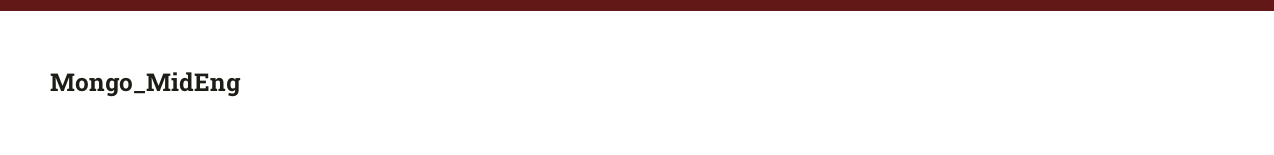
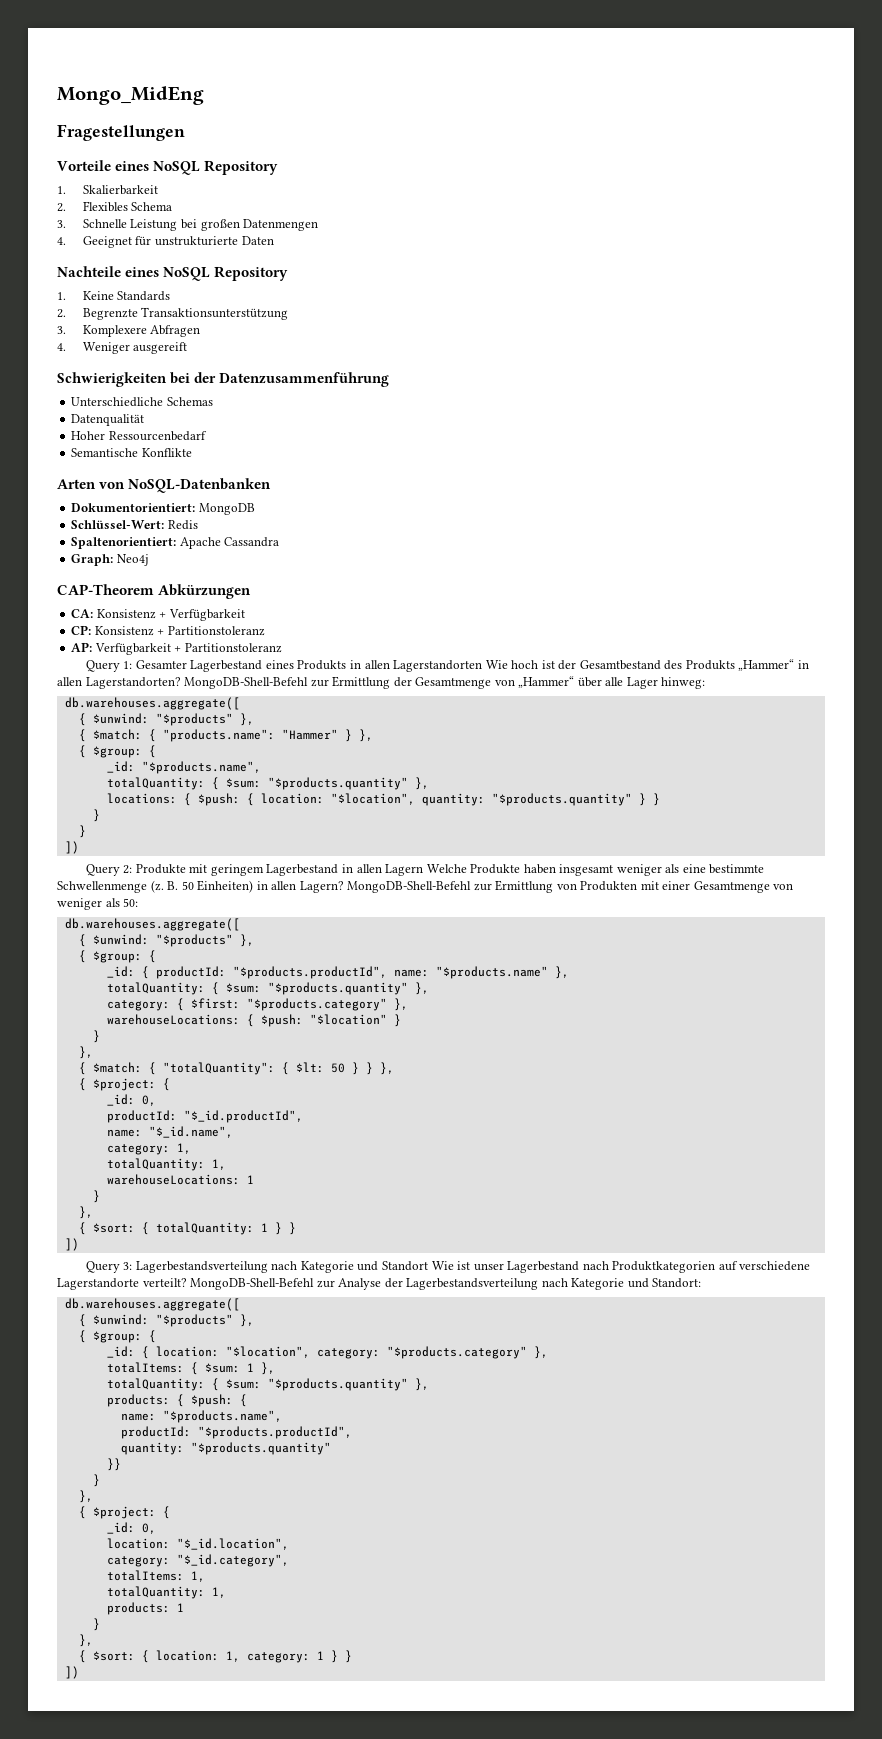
+ Fragestellungen
+ Vorteile eines NoSQL Repository
+ 1. Skalierbarkeit
+ 2. Flexibles Schema
+ 3. Schnelle Leistung bei großen Datenmengen
+ 4. Geeignet für unstrukturierte Daten
+ Nachteile eines NoSQL Repository
+ 1. Keine Standards
+ 2. Begrenzte Transaktionsunterstützung
+ 3. Komplexere Abfragen
+ 4. Weniger ausgereift
+ Schwierigkeiten bei der Datenzusammenführung
+ Unterschiedliche Schemas
+ Datenqualität
+ Hoher Ressourcenbedarf
+ Semantische Konflikte
+ Arten von NoSQL-Datenbanken
+ Dokumentorientiert: MongoDB
+ Schlüssel-Wert: Redis
+ Spaltenorientiert: Apache Cassandra
+ Graph: Neo4j
+ CAP-Theorem Abkürzungen
+ CA: Konsistenz + Verfügbarkeit
+ CP: Konsistenz + Partitionstoleranz
+ AP: Verfügbarkeit + Partitionstoleranz
+ Query 1: Gesamter Lagerbestand eines Produkts in allen Lagerstandorten Wie hoch ist der Gesamtbestand des Produkts „Hammer“ in allen Lagerstandorten? MongoDB-Shell-Befehl zur Ermittlung der Gesamtmenge von „Hammer“ über alle Lager hinweg:
+ db.warehouses.aggregate([
+ { $unwind: "$products" },
+ { $match: { "products.name": "Hammer" } },
+ { $group: {
+ _id: "$products.name",
+ totalQuantity: { $sum: "$products.quantity" },
+ locations: { $push: { location: "$location", quantity: "$products.quantity" } }
+ }
+ }
+ ])
+ Query 2: Produkte mit geringem Lagerbestand in allen Lagern Welche Produkte haben insgesamt weniger als eine bestimmte Schwellenmenge (z. B. 50 Einheiten) in allen Lagern? MongoDB-Shell-Befehl zur Ermittlung von Produkten mit einer Gesamtmenge von weniger als 50:
+ db.warehouses.aggregate([
+ { $unwind: "$products" },
+ { $group: {
+ _id: { productId: "$products.productId", name: "$products.name" },
+ totalQuantity: { $sum: "$products.quantity" },
+ category: { $first: "$products.category" },
+ warehouseLocations: { $push: "$location" }
+ }
+ },
+ { $match: { "totalQuantity": { $lt: 50 } } },
+ { $project: {
+ _id: 0,
+ productId: "$_id.productId",
+ name: "$_id.name",
+ category: 1,
+ totalQuantity: 1,
+ warehouseLocations: 1
+ }
+ },
+ { $sort: { totalQuantity: 1 } }
+ ])
+ Query 3: Lagerbestandsverteilung nach Kategorie und Standort Wie ist unser Lagerbestand nach Produktkategorien auf verschiedene Lagerstandorte verteilt? MongoDB-Shell-Befehl zur Analyse der Lagerbestandsverteilung nach Kategorie und Standort:
+ db.warehouses.aggregate([
+ { $unwind: "$products" },
+ { $group: {
+ _id: { location: "$location", category: "$products.category" },
+ totalItems: { $sum: 1 },
+ totalQuantity: { $sum: "$products.quantity" },
+ products: { $push: {
+ name: "$products.name",
+ productId: "$products.productId",
+ quantity: "$products.quantity"
+ }}
+ }
+ },
+ { $project: {
+ _id: 0,
+ location: "$_id.location",
+ category: "$_id.category",
+ totalItems: 1,
+ totalQuantity: 1,
+ products: 1
+ }
+ },
+ { $sort: { location: 1, category: 1 } }
+ ])

